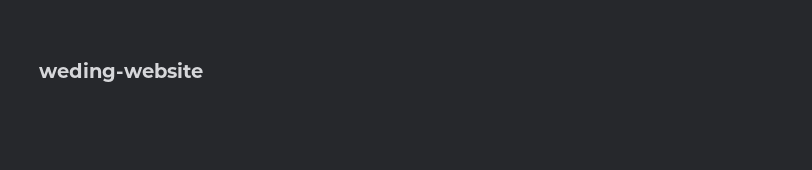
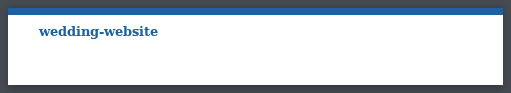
- weding-website
+ wedding-website

